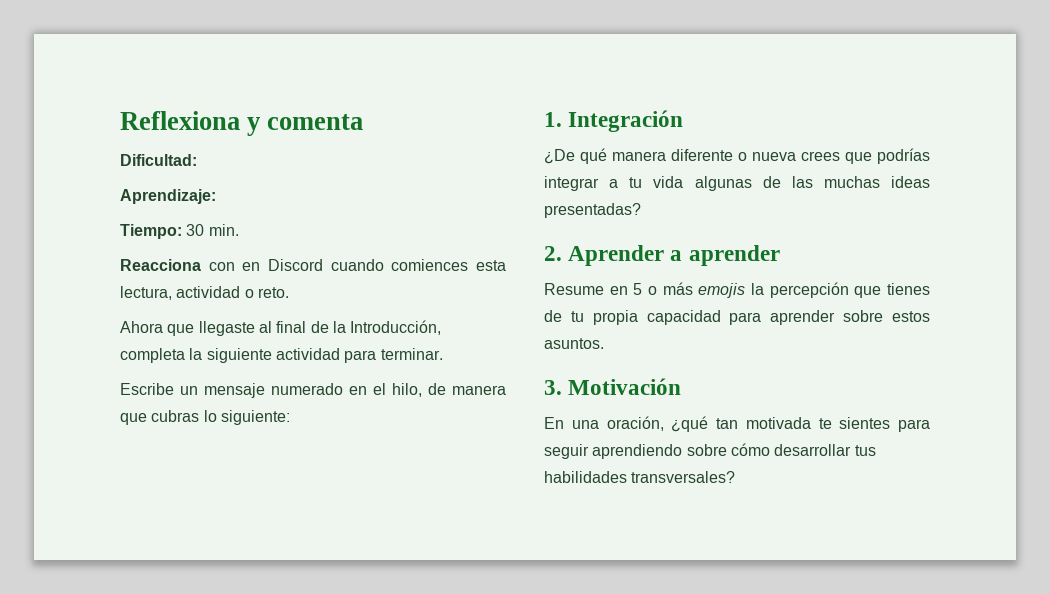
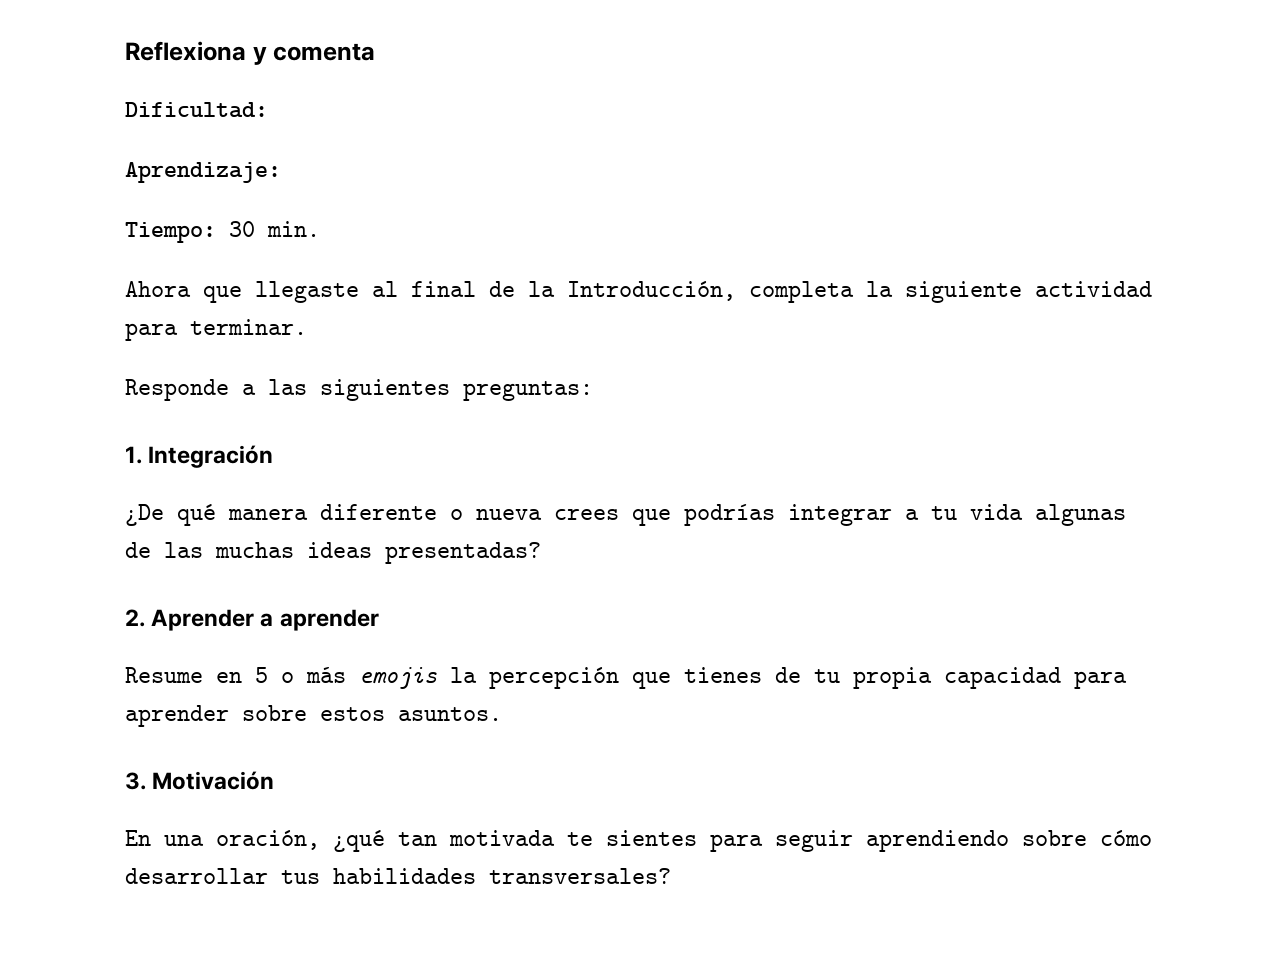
- Reacciona con en Discord cuando comiences esta lectura, actividad o reto.
- Escribe un mensaje numerado en el hilo, de manera que cubras lo siguiente:
+ Responde a las siguientes preguntas:

